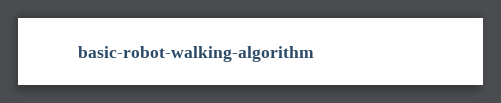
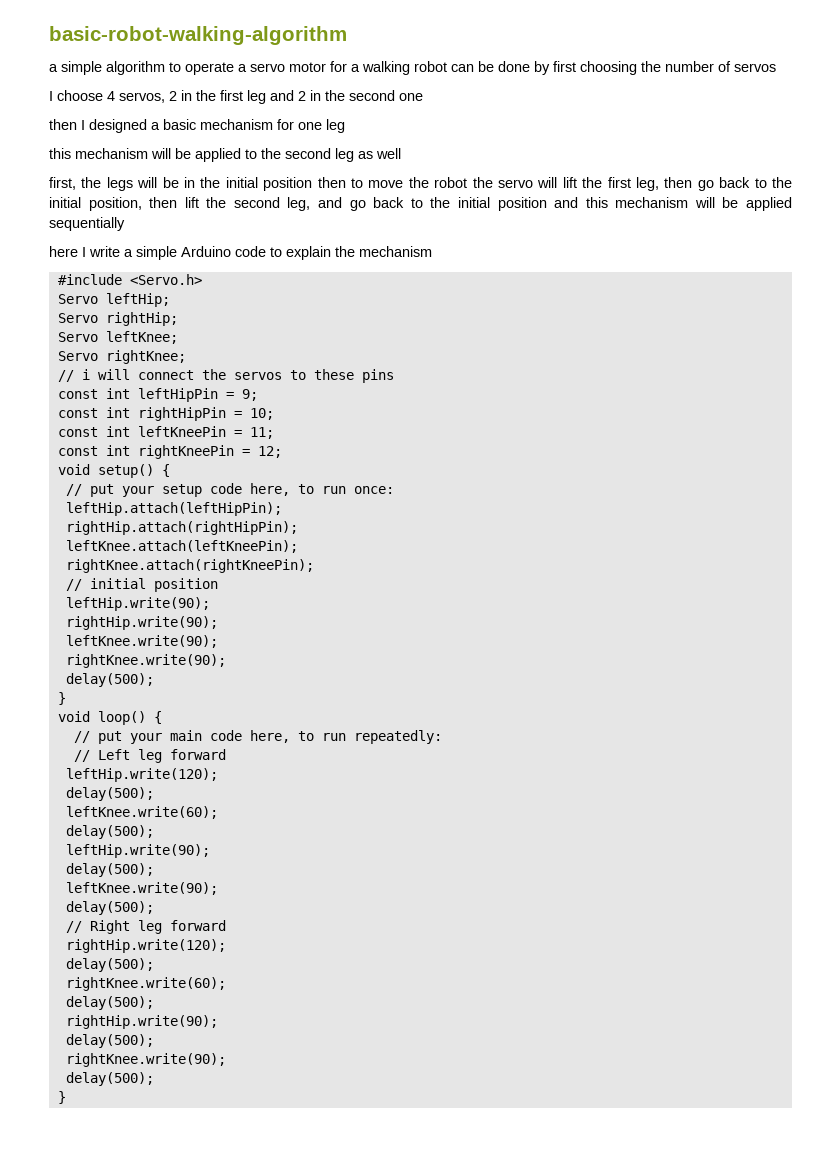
+ a simple algorithm to operate a servo motor for a walking robot can be done by first choosing the number of servos
+ I choose 4 servos, 2 in the first leg and 2 in the second one
+ then I designed a basic mechanism for one leg
+ this mechanism will be applied to the second leg as well
+ first, the legs will be in the initial position then to move the robot the servo will lift the first leg, then go back to the initial position, then lift the second leg, and go back to the initial position and this mechanism will be applied sequentially
+ here I write a simple Arduino code to explain the mechanism
+ #include <Servo.h>
+ Servo leftHip;
+ Servo rightHip;
+ Servo leftKnee;
+ Servo rightKnee;
+ // i will connect the servos to these pins
+ const int leftHipPin = 9;
+ const int rightHipPin = 10;
+ const int leftKneePin = 11;
+ const int rightKneePin = 12;
+ void setup() {
+ // put your setup code here, to run once:
+ leftHip.attach(leftHipPin);
+ rightHip.attach(rightHipPin);
+ leftKnee.attach(leftKneePin);
+ rightKnee.attach(rightKneePin);
+ // initial position
+ leftHip.write(90);
+ rightHip.write(90);
+ leftKnee.write(90);
+ rightKnee.write(90);
+ delay(500);
+ }
+ void loop() {
+ // put your main code here, to run repeatedly:
+ // Left leg forward
+ leftHip.write(120);
+ delay(500);
+ leftKnee.write(60);
+ delay(500);
+ leftHip.write(90);
+ delay(500);
+ leftKnee.write(90);
+ delay(500);
+ // Right leg forward
+ rightHip.write(120);
+ delay(500);
+ rightKnee.write(60);
+ delay(500);
+ rightHip.write(90);
+ delay(500);
+ rightKnee.write(90);
+ delay(500);
+ }

